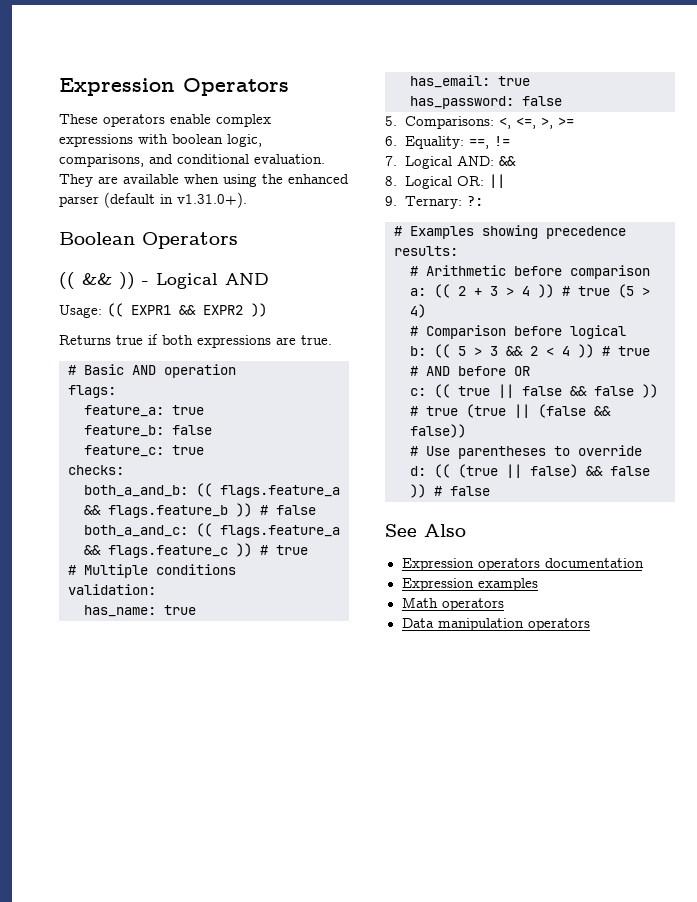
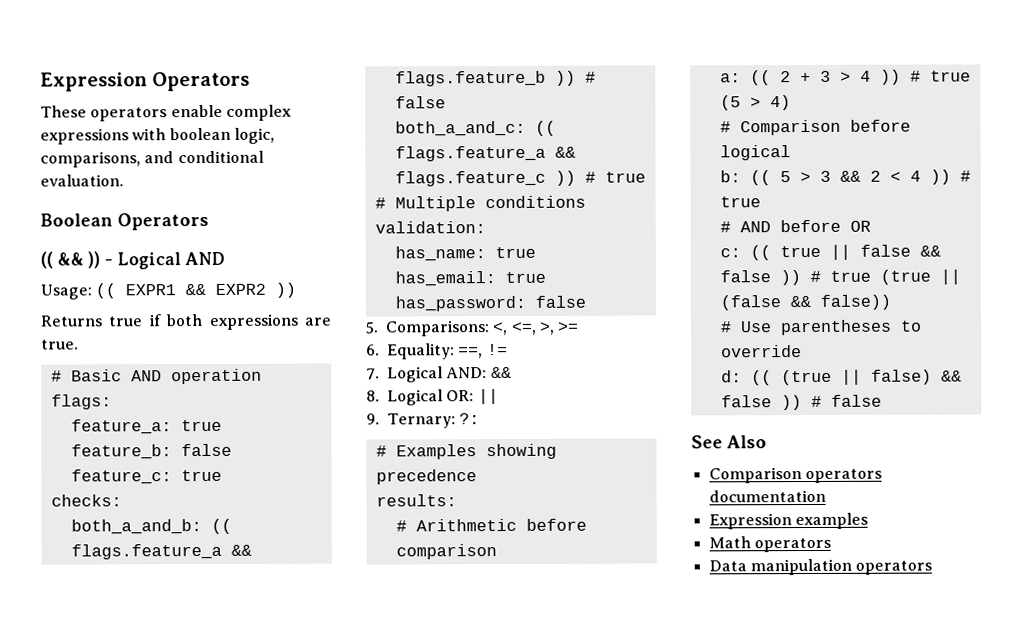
- They are available when using the enhanced parser (default in v1.31.0+).
- Expression operators documentation
+ Comparison operators documentation

